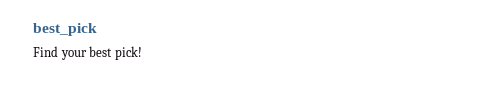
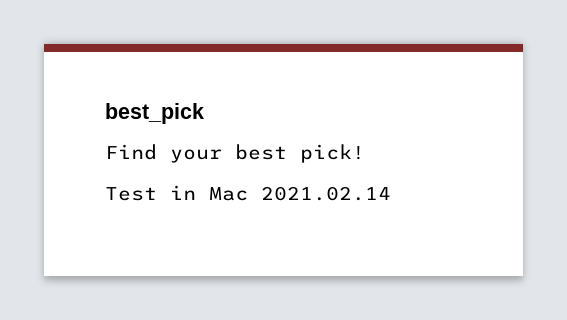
+ Test in Mac 2021.02.14

